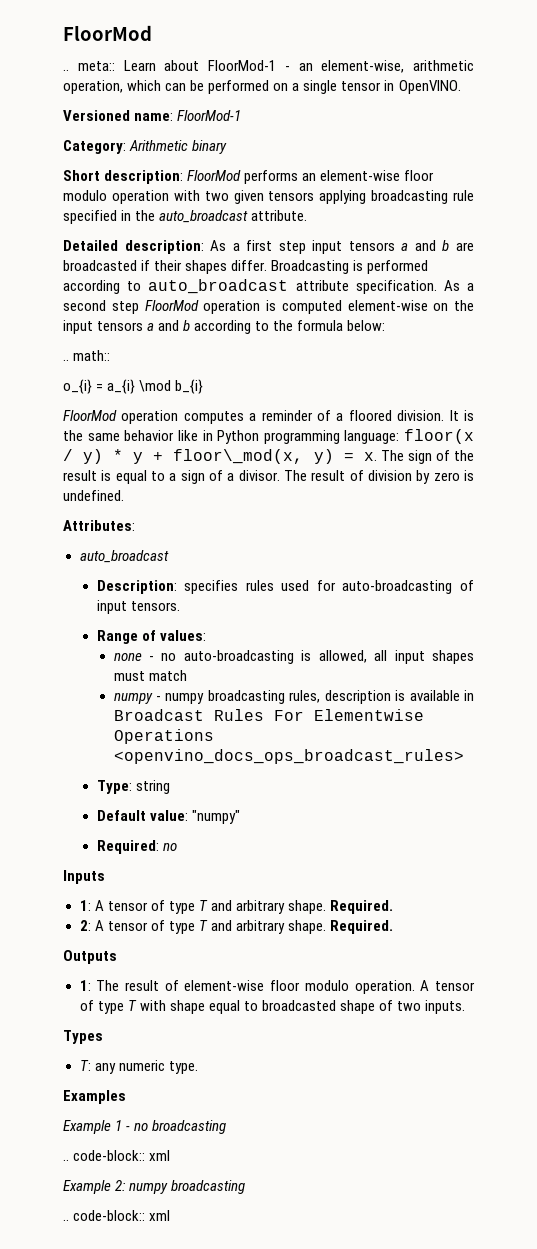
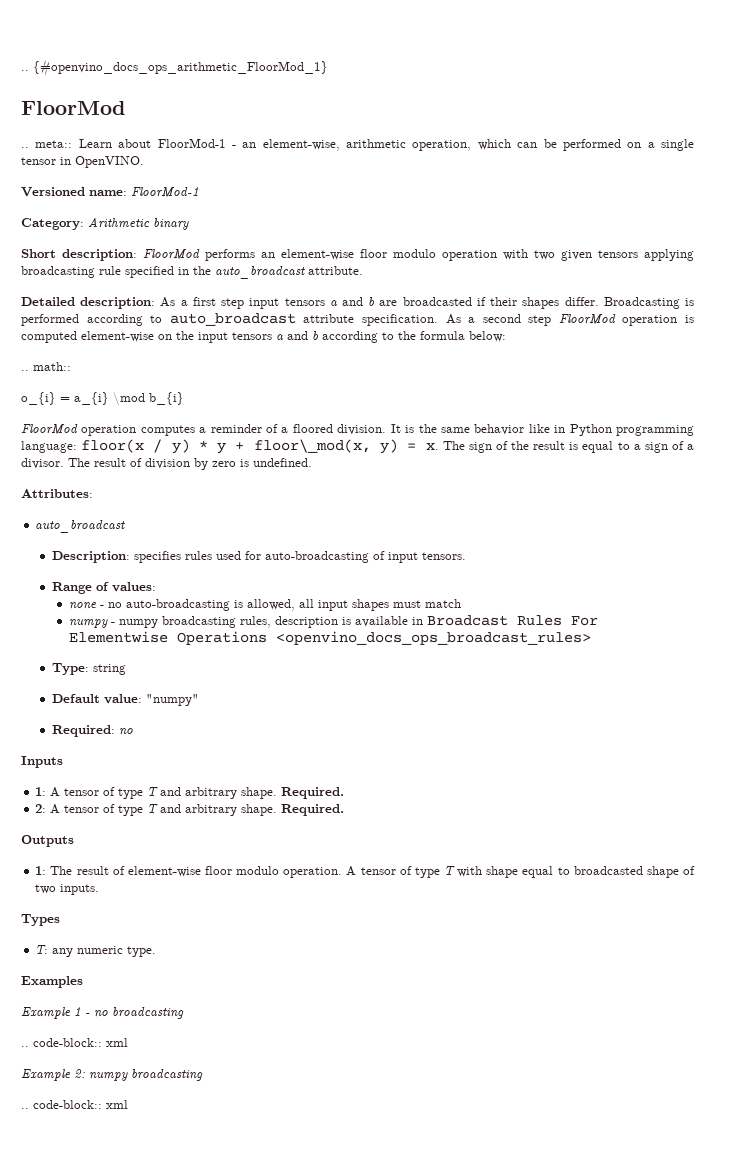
+ .. {#openvino_docs_ops_arithmetic_FloorMod_1}

